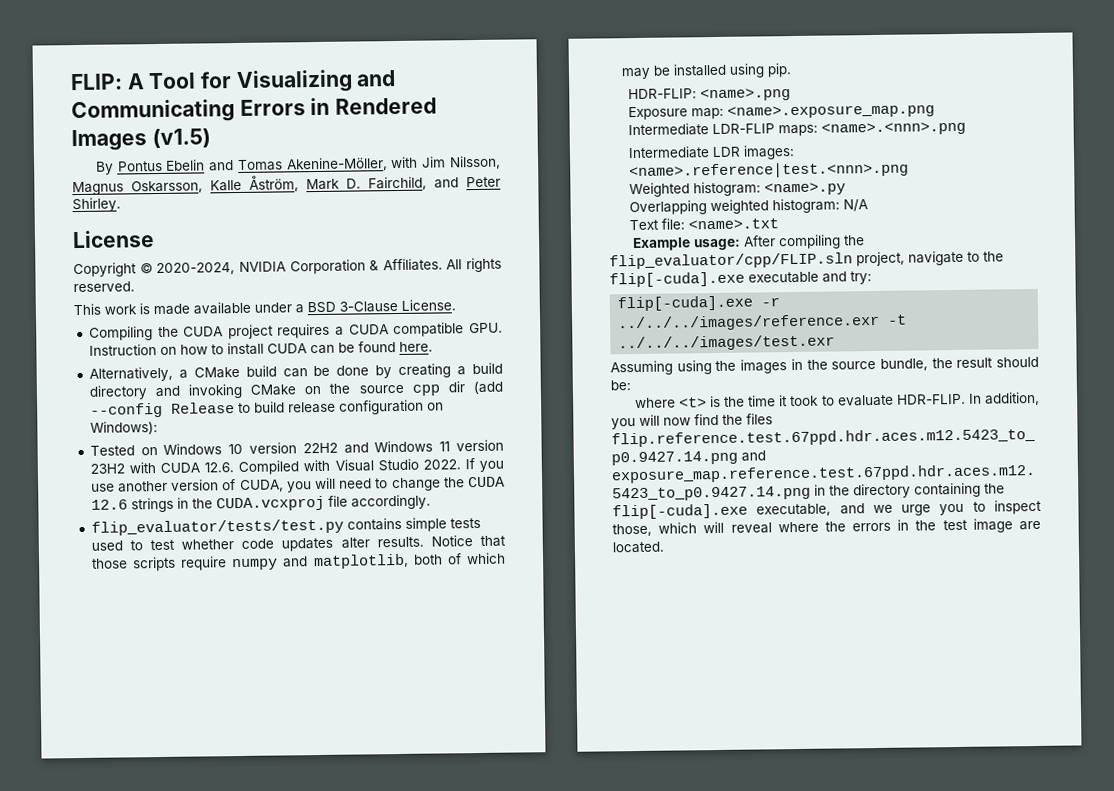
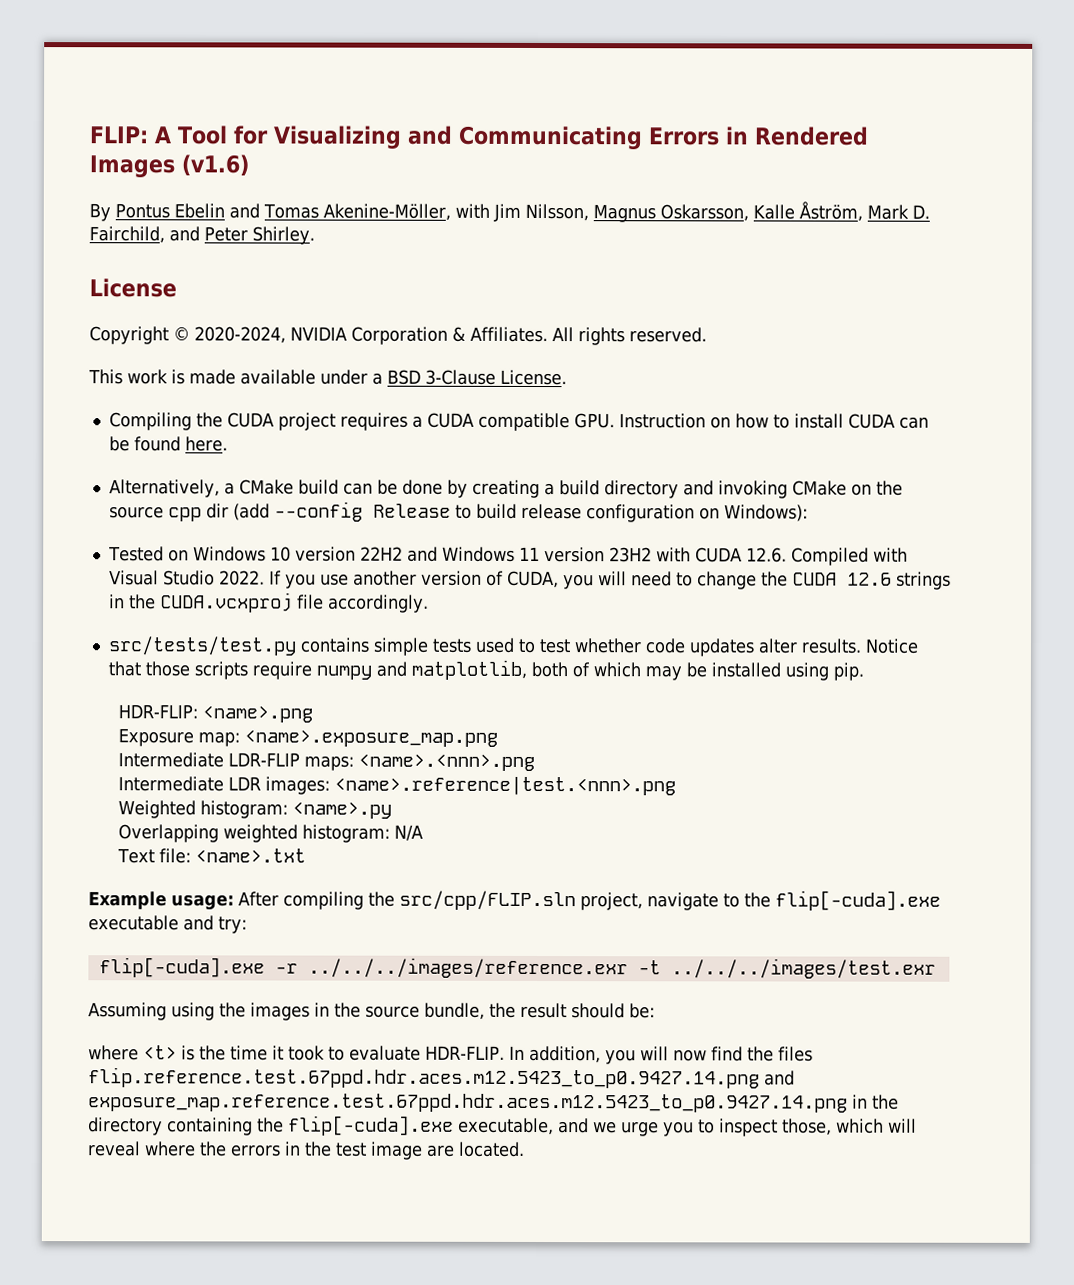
- FLIP: A Tool for Visualizing and Communicating Errors in Rendered Images (v1.5)
+ FLIP: A Tool for Visualizing and Communicating Errors in Rendered Images (v1.6)
- flip_evaluator/tests/test.py contains simple tests used to test whether code updates alter results.
+ src/tests/test.py contains simple tests used to test whether code updates alter results.
- Example usage: After compiling the flip_evaluator/cpp/FLIP.sln project, navigate to the flip[-cuda].exe executable and try:
+ Example usage: After compiling the src/cpp/FLIP.sln project, navigate to the flip[-cuda].exe executable and try:

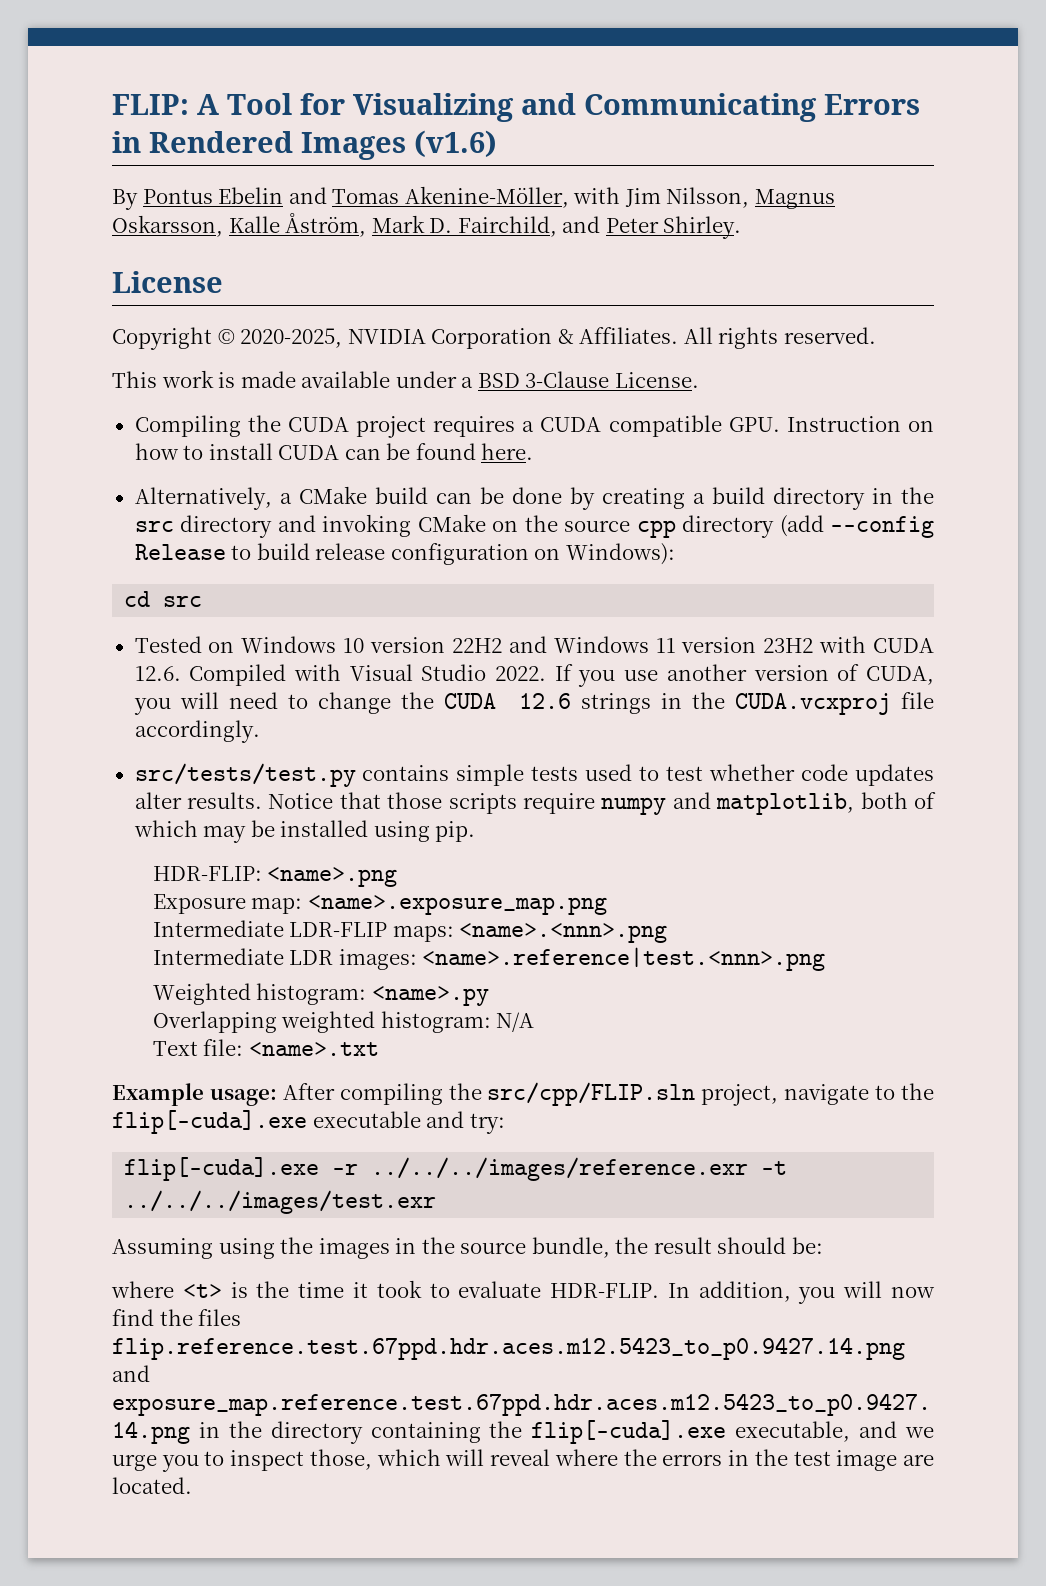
- Copyright © 2020-2024, NVIDIA Corporation & Affiliates.
+ Copyright © 2020-2025, NVIDIA Corporation & Affiliates.
- Alternatively, a CMake build can be done by creating a build directory and invoking CMake on the source cpp dir (add --config Release to build release configuration on Windows):
+ Alternatively, a CMake build can be done by creating a build directory in the src directory and invoking CMake on the source cpp directory (add --config Release to build release configuration on Windows):
+ cd src

